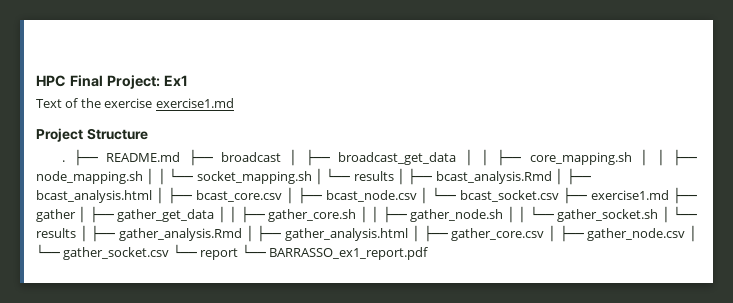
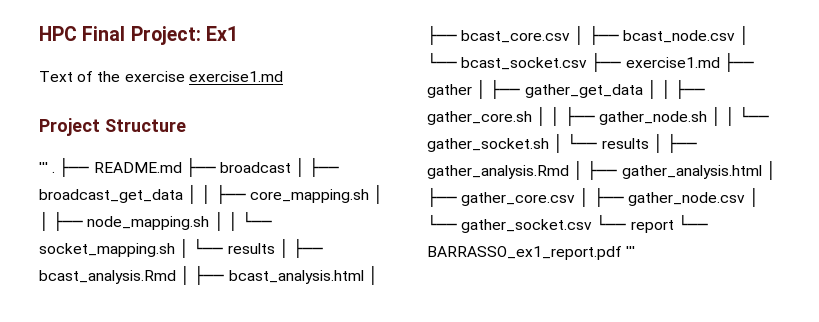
- .
+ ''' .
- ├── README.md ├── broadcast │ ├── broadcast_get_data │ │ ├── core_mapping.sh │ │ ├── node_mapping.sh │ │ └── socket_mapping.sh │ └── results │ ├── bcast_analysis.Rmd │ ├── bcast_analysis.html │ ├── bcast_core.csv │ ├── bcast_node.csv │ └── bcast_socket.csv ├── exercise1.md ├── gather │ ├── gather_get_data │ │ ├── gather_core.sh │ │ ├── gather_node.sh │ │ └── gather_socket.sh │ └── results │ ├── gather_analysis.Rmd │ ├── gather_analysis.html │ ├── gather_core.csv │ ├── gather_node.csv │ └── gather_socket.csv └── report └── BARRASSO_ex1_report.pdf
+ ├── README.md ├── broadcast │ ├── broadcast_get_data │ │ ├── core_mapping.sh │ │ ├── node_mapping.sh │ │ └── socket_mapping.sh │ └── results │ ├── bcast_analysis.Rmd │ ├── bcast_analysis.html │ ├── bcast_core.csv │ ├── bcast_node.csv │ └── bcast_socket.csv ├── exercise1.md ├── gather │ ├── gather_get_data │ │ ├── gather_core.sh │ │ ├── gather_node.sh │ │ └── gather_socket.sh │ └── results │ ├── gather_analysis.Rmd │ ├── gather_analysis.html │ ├── gather_core.csv │ ├── gather_node.csv │ └── gather_socket.csv └── report └── BARRASSO_ex1_report.pdf '''

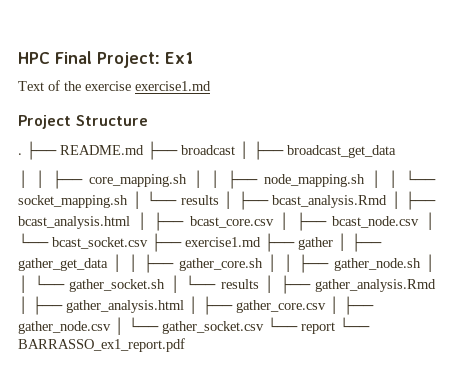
- ''' .
+ .
- ├── README.md ├── broadcast │ ├── broadcast_get_data │ │ ├── core_mapping.sh │ │ ├── node_mapping.sh │ │ └── socket_mapping.sh │ └── results │ ├── bcast_analysis.Rmd │ ├── bcast_analysis.html │ ├── bcast_core.csv │ ├── bcast_node.csv │ └── bcast_socket.csv ├── exercise1.md ├── gather │ ├── gather_get_data │ │ ├── gather_core.sh │ │ ├── gather_node.sh │ │ └── gather_socket.sh │ └── results │ ├── gather_analysis.Rmd │ ├── gather_analysis.html │ ├── gather_core.csv │ ├── gather_node.csv │ └── gather_socket.csv └── report └── BARRASSO_ex1_report.pdf '''
+ ├── README.md ├── broadcast │ ├── broadcast_get_data
+ │ │ ├── core_mapping.sh │ │ ├── node_mapping.sh │ │ └── socket_mapping.sh │ └── results │ ├── bcast_analysis.Rmd │ ├── bcast_analysis.html │ ├── bcast_core.csv │ ├── bcast_node.csv │ └── bcast_socket.csv ├── exercise1.md ├── gather │ ├── gather_get_data │ │ ├── gather_core.sh │ │ ├── gather_node.sh │ │ └── gather_socket.sh │ └── results │ ├── gather_analysis.Rmd │ ├── gather_analysis.html │ ├── gather_core.csv │ ├── gather_node.csv │ └── gather_socket.csv └── report └── BARRASSO_ex1_report.pdf

